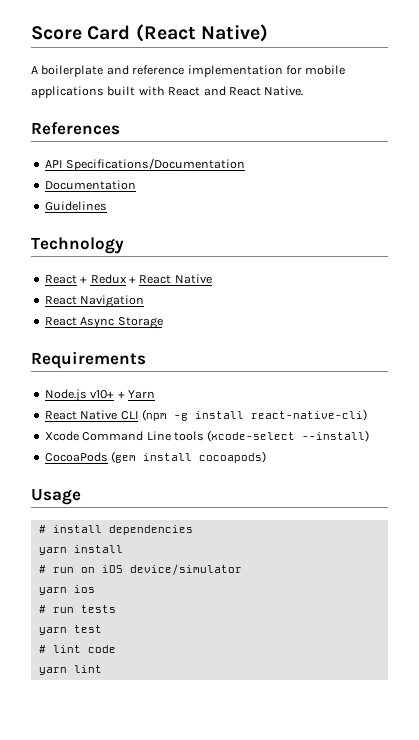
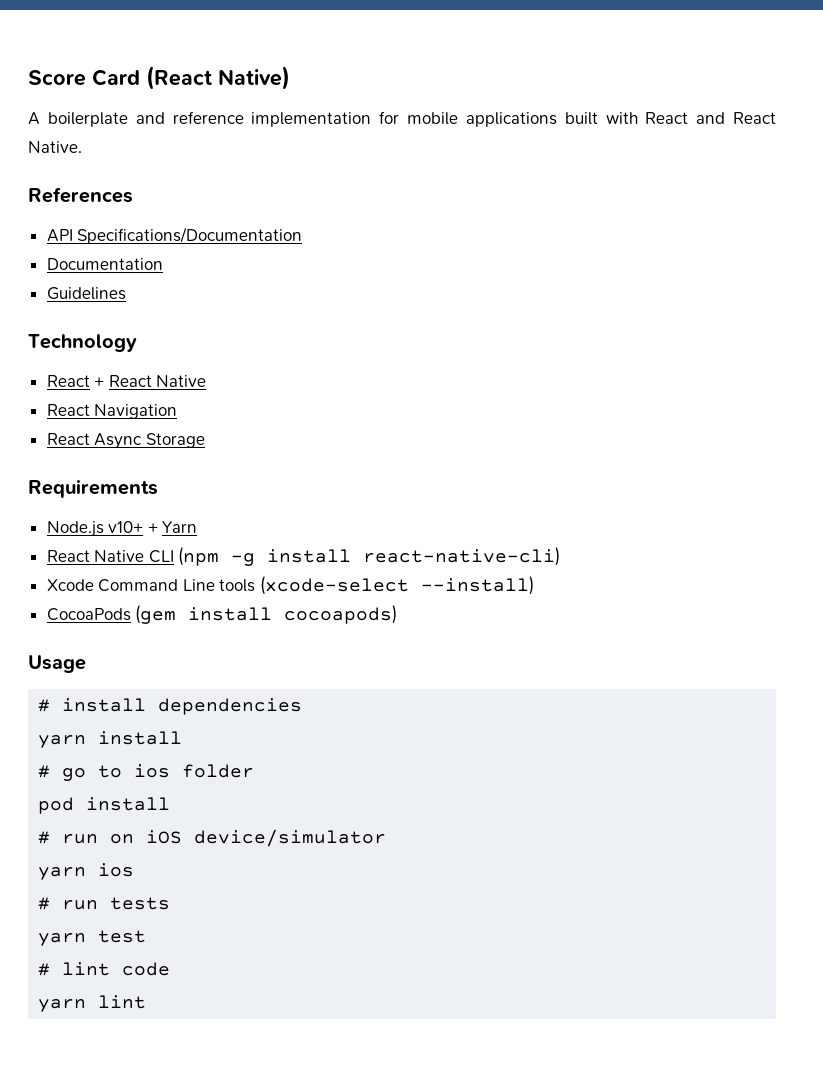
- React + Redux + React Native
+ React + React Native
+ # go to ios folder
+ pod install

